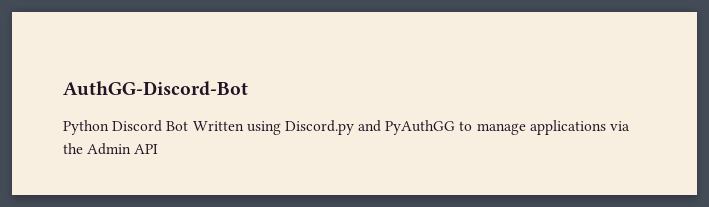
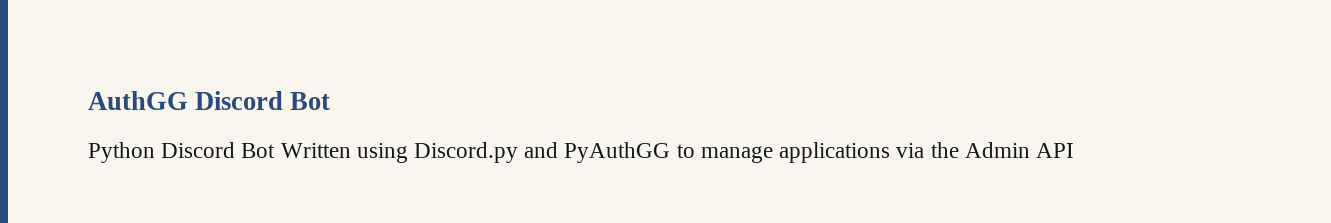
- AuthGG-Discord-Bot
+ AuthGG Discord Bot

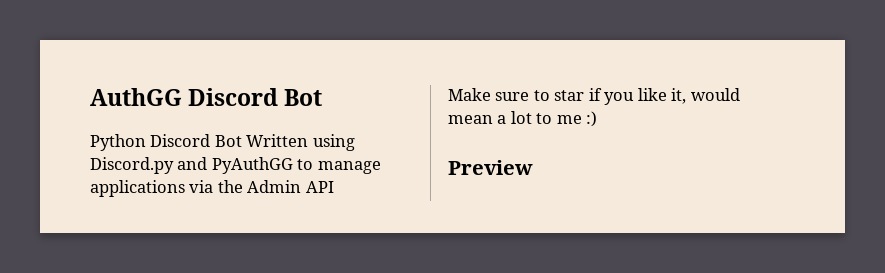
+ Make sure to star if you like it, would mean a lot to me :)
+ Preview

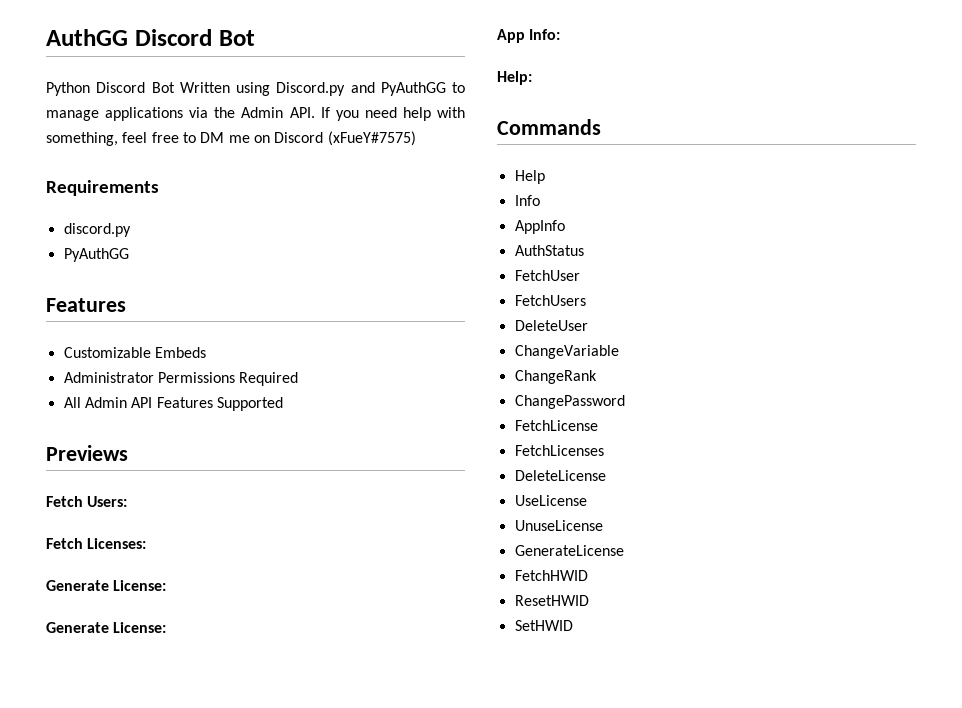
- Python Discord Bot Written using Discord.py and PyAuthGG to manage applications via the Admin API
- Make sure to star if you like it, would mean a lot to me :)
- Preview
+ Python Discord Bot Written using Discord.py and PyAuthGG to manage applications via the Admin API. If you need help with something, feel free to DM me on Discord (xFueY#7575)
+ Requirements
+ discord.py
+ PyAuthGG
+ Features
+ Customizable Embeds
+ Administrator Permissions Required
+ All Admin API Features Supported
+ Previews
+ Fetch Users:
+ Fetch Licenses:
+ Generate License:
+ Generate License:
+ App Info:
+ Help:
+ Commands
+ Help
+ Info
+ AppInfo
+ AuthStatus
+ FetchUser
+ FetchUsers
+ DeleteUser
+ ChangeVariable
+ ChangeRank
+ ChangePassword
+ FetchLicense
+ FetchLicenses
+ DeleteLicense
+ UseLicense
+ UnuseLicense
+ GenerateLicense
+ FetchHWID
+ ResetHWID
+ SetHWID

